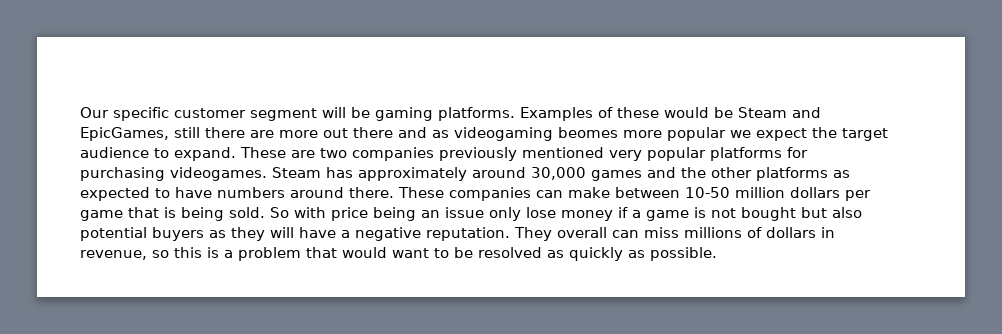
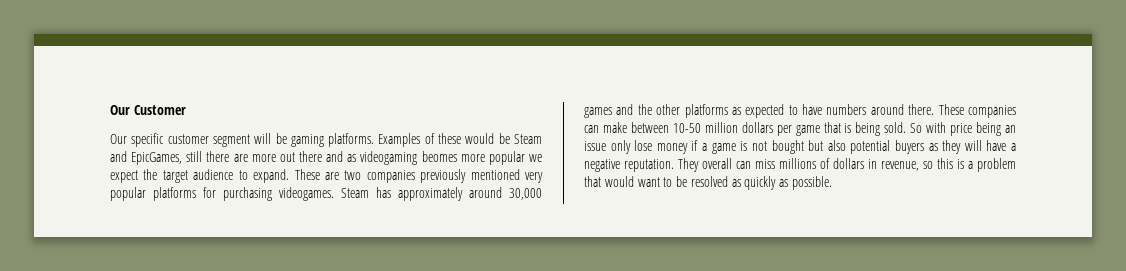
+ Our Customer

